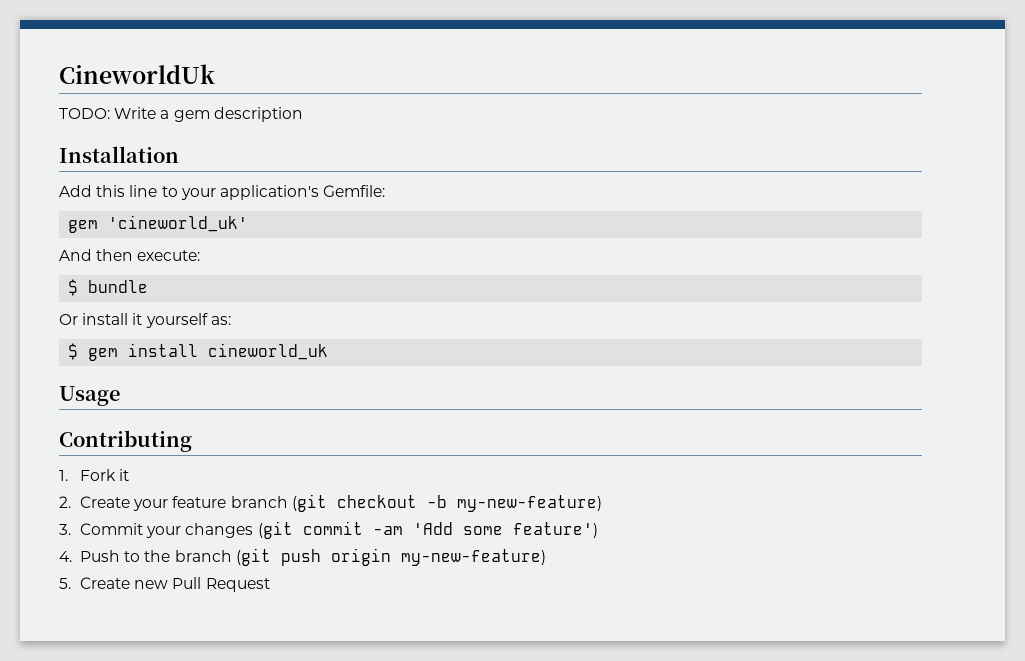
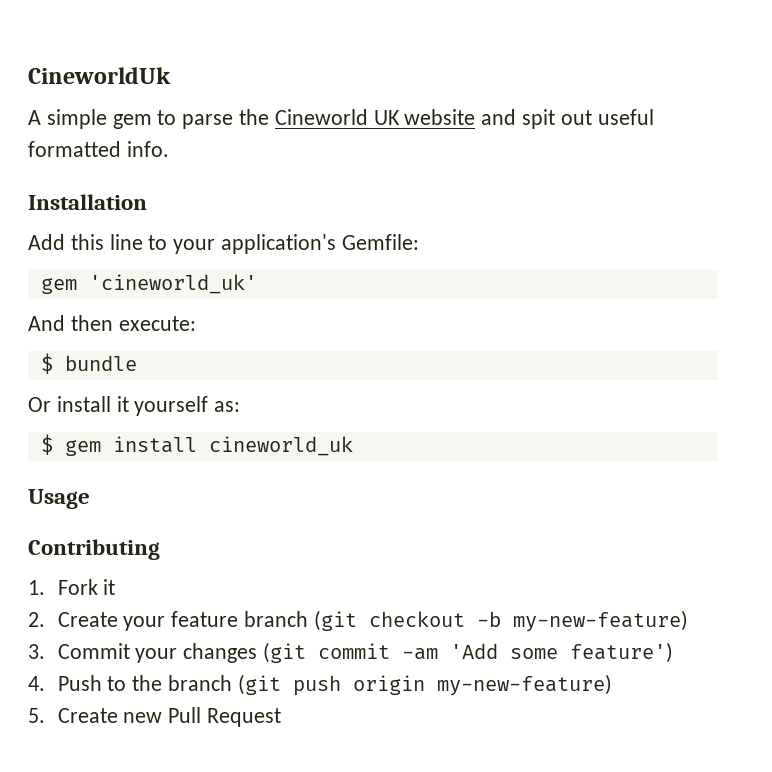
- TODO: Write a gem description
+ A simple gem to parse the Cineworld UK website and spit out useful formatted info.

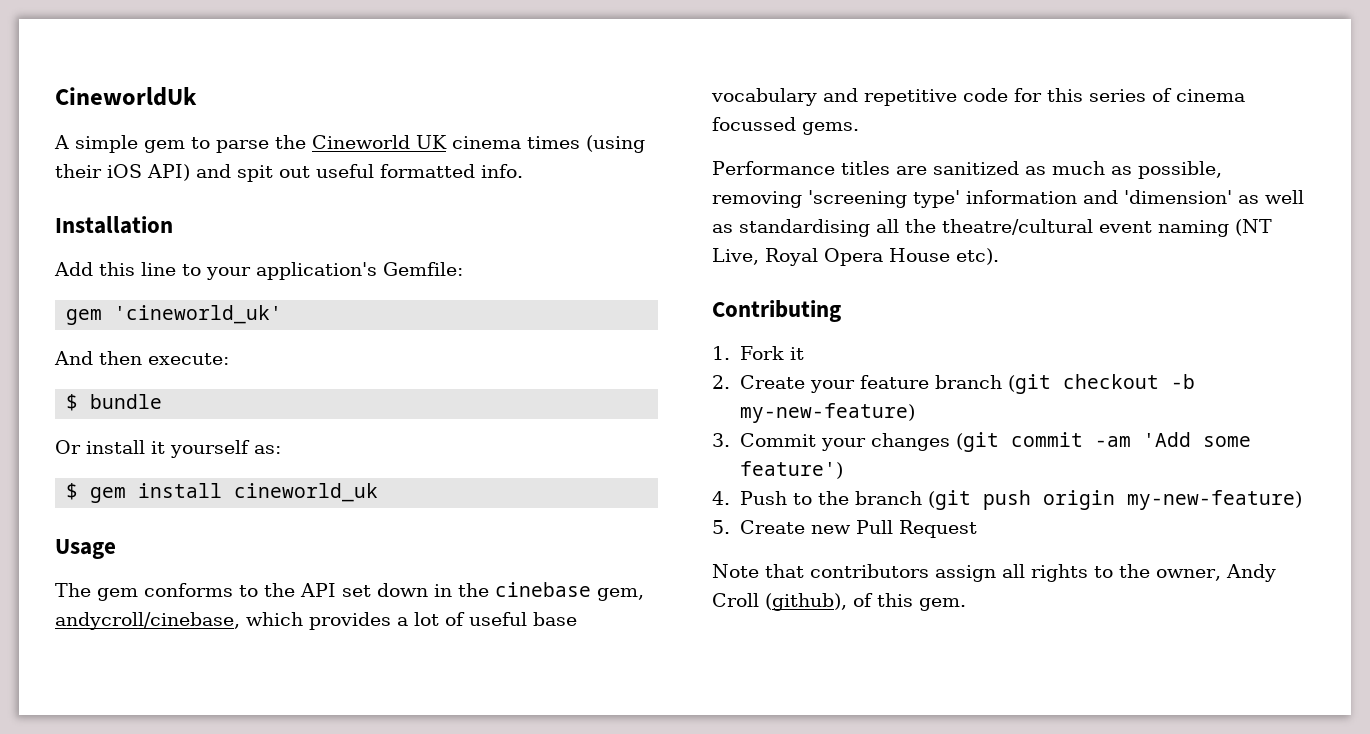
- A simple gem to parse the Cineworld UK website and spit out useful formatted info.
+ A simple gem to parse the Cineworld UK cinema times (using their iOS API) and spit out useful formatted info.
+ The gem conforms to the API set down in the cinebase gem, andycroll/cinebase, which provides a lot of useful base vocabulary and repetitive code for this series of cinema focussed gems.
+ Performance titles are sanitized as much as possible, removing 'screening type' information and 'dimension' as well as standardising all the theatre/cultural event naming (NT Live, Royal Opera House etc).
+ Note that contributors assign all rights to the owner, Andy Croll (github), of this gem.

